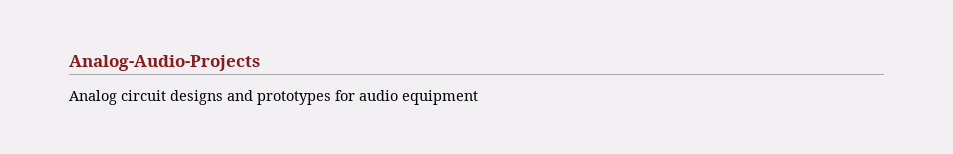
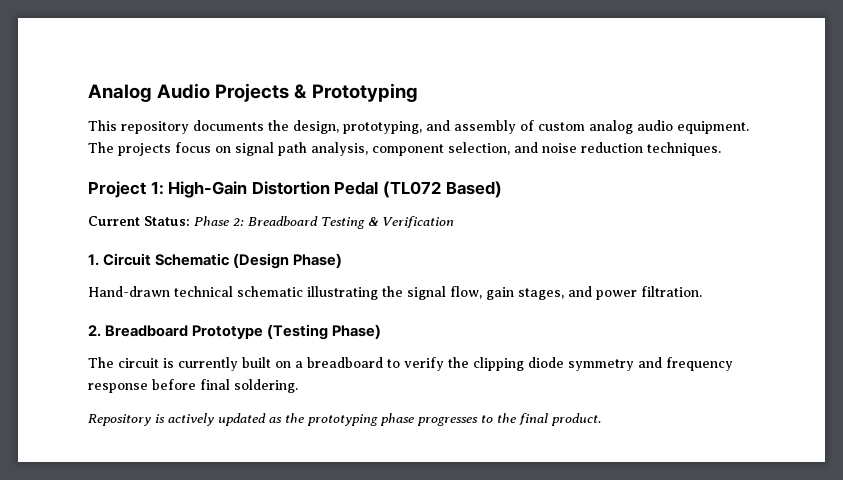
- Analog-Audio-Projects
- Analog circuit designs and prototypes for audio equipment
+ Analog Audio Projects & Prototyping
+ This repository documents the design, prototyping, and assembly of custom analog audio equipment. The projects focus on signal path analysis, component selection, and noise reduction techniques.
+ Project 1: High-Gain Distortion Pedal (TL072 Based)
+ Current Status: Phase 2: Breadboard Testing & Verification
+ 1. Circuit Schematic (Design Phase)
+ Hand-drawn technical schematic illustrating the signal flow, gain stages, and power filtration.
+ 2. Breadboard Prototype (Testing Phase)
+ The circuit is currently built on a breadboard to verify the clipping diode symmetry and frequency response before final soldering.
+ Repository is actively updated as the prototyping phase progresses to the final product.

